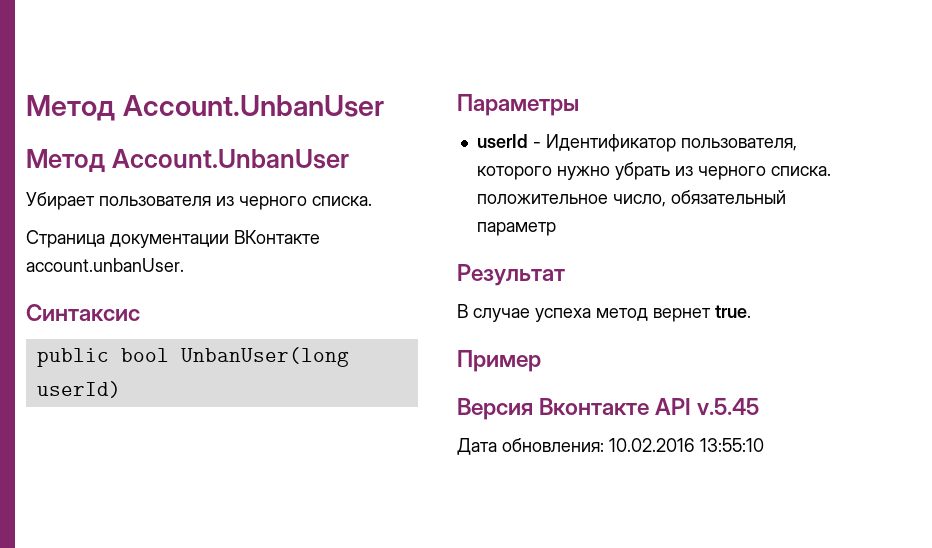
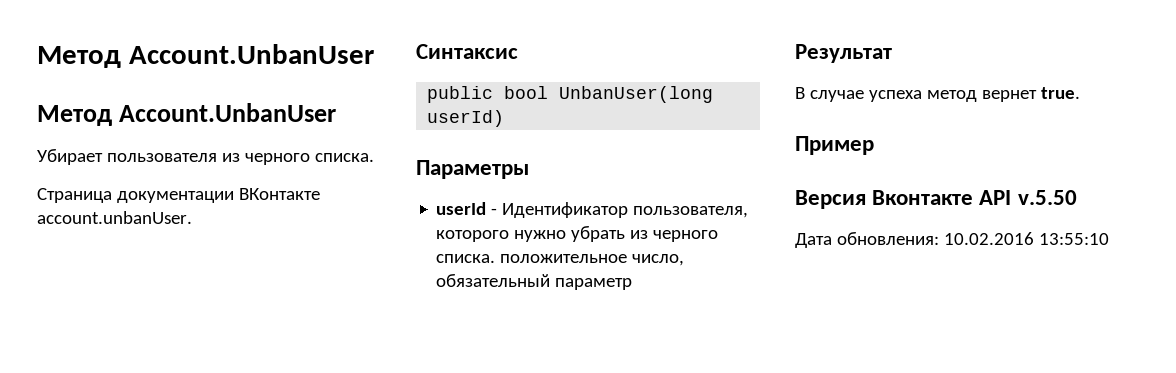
- Версия Вконтакте API v.5.45
+ Версия Вконтакте API v.5.50

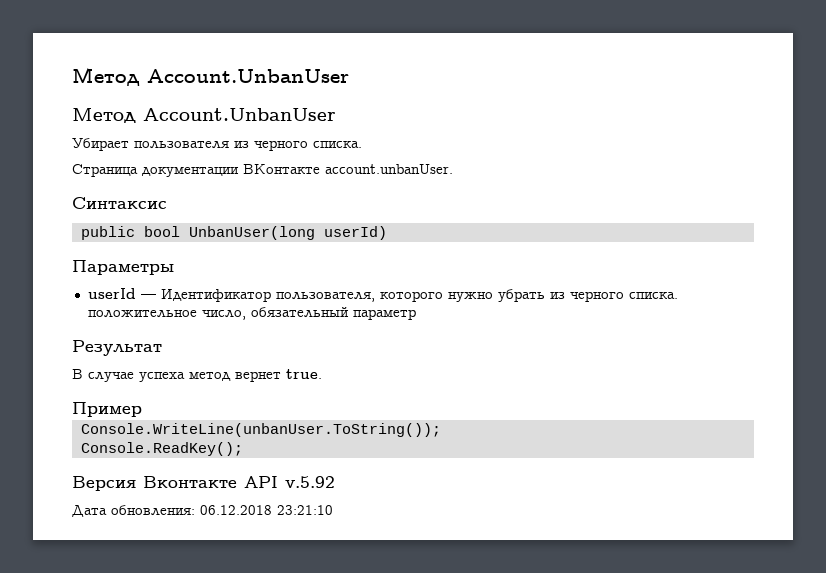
- userId - Идентификатор пользователя, которого нужно убрать из черного списка. положительное число, обязательный параметр
+ userId — Идентификатор пользователя, которого нужно убрать из черного списка. положительное число, обязательный параметр
+ Console.WriteLine(unbanUser.ToString());
+ Console.ReadKey();
- Версия Вконтакте API v.5.50
+ Версия Вконтакте API v.5.92
- Дата обновления: 10.02.2016 13:55:10
+ Дата обновления: 06.12.2018 23:21:10

